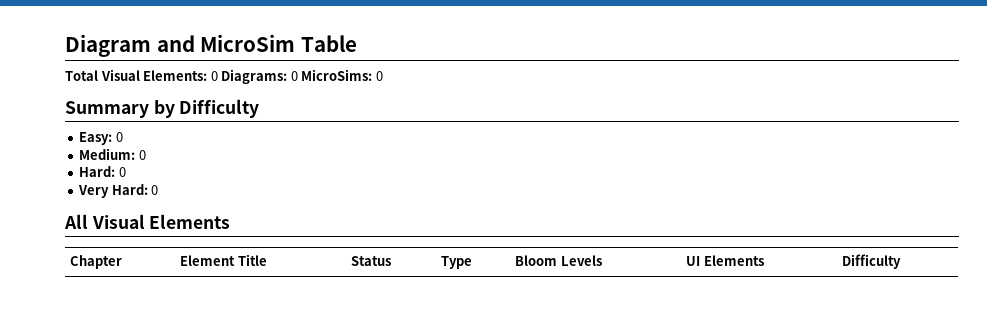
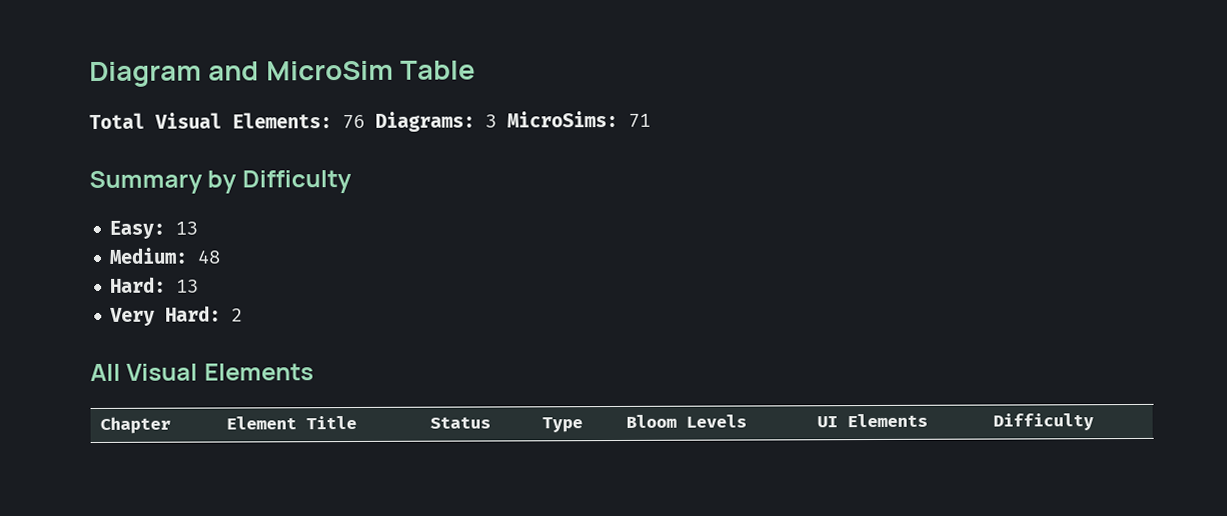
- Total Visual Elements: 0 Diagrams: 0 MicroSims: 0
+ Total Visual Elements: 76 Diagrams: 3 MicroSims: 71
- Easy: 0
+ Easy: 13
- Medium: 0
- Hard: 0
+ Medium: 48
+ Hard: 13
- Very Hard: 0
+ Very Hard: 2

